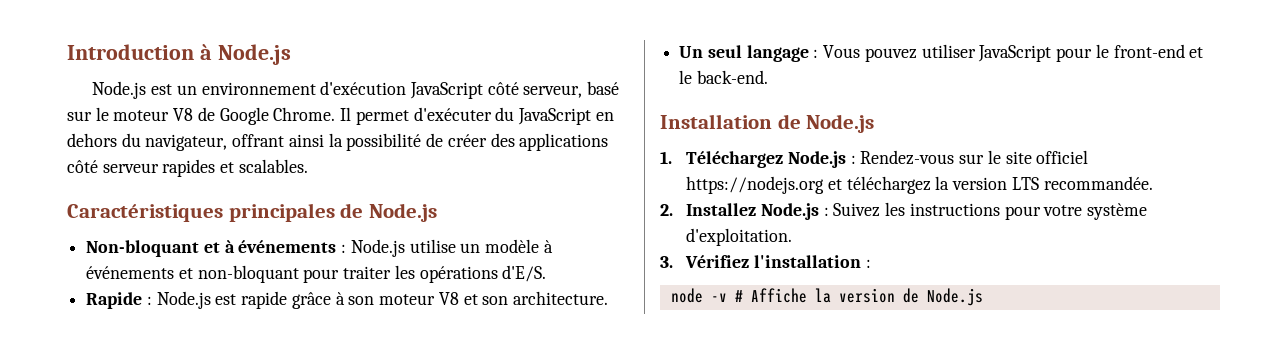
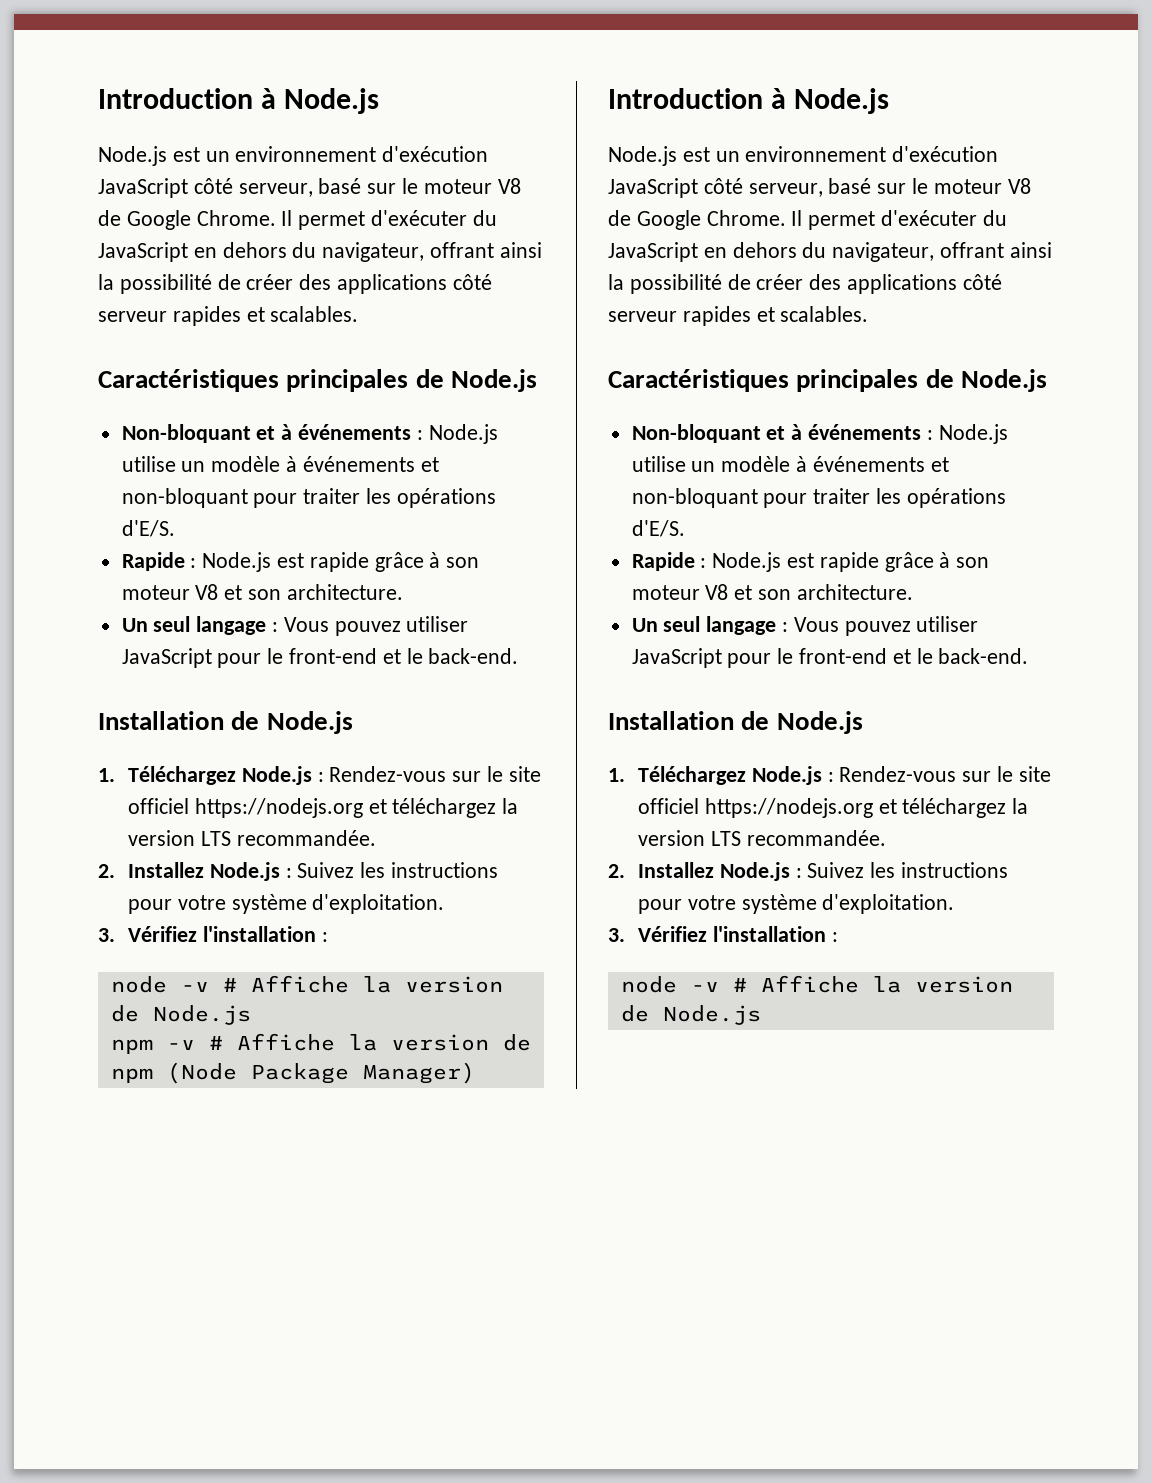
+ npm -v # Affiche la version de npm (Node Package Manager)
+ Introduction à Node.js
+ Node.js est un environnement d'exécution JavaScript côté serveur, basé sur le moteur V8 de Google Chrome. Il permet d'exécuter du JavaScript en dehors du navigateur, offrant ainsi la possibilité de créer des applications côté serveur rapides et scalables.
+ Caractéristiques principales de Node.js
+ Non-bloquant et à événements : Node.js utilise un modèle à événements et non-bloquant pour traiter les opérations d'E/S.
+ Rapide : Node.js est rapide grâce à son moteur V8 et son architecture.
+ Un seul langage : Vous pouvez utiliser JavaScript pour le front-end et le back-end.
+ Installation de Node.js
+ 1. Téléchargez Node.js : Rendez-vous sur le site officiel https://nodejs.org et téléchargez la version LTS recommandée.
+ 2. Installez Node.js : Suivez les instructions pour votre système d'exploitation.
+ 3. Vérifiez l'installation :
+ node -v # Affiche la version de Node.js

